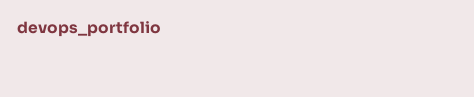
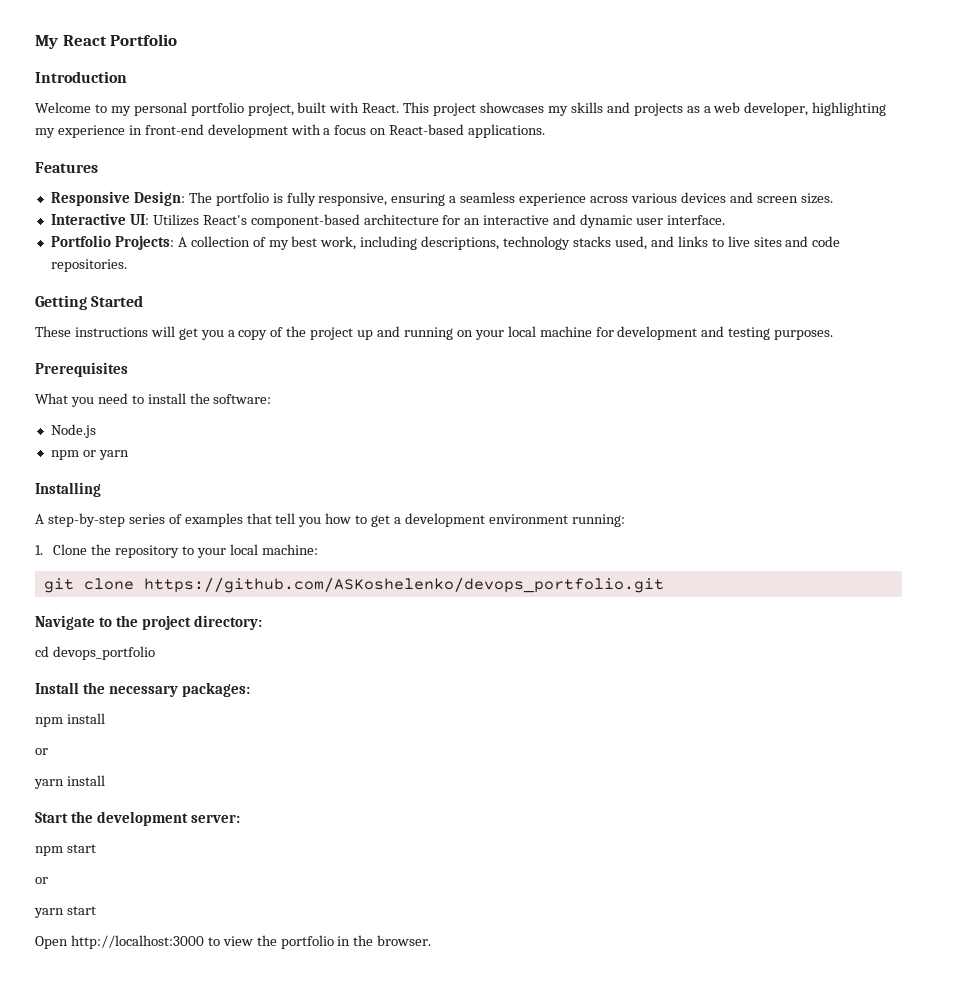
- devops_portfolio
+ My React Portfolio
+ Introduction
+ Welcome to my personal portfolio project, built with React. This project showcases my skills and projects as a web developer, highlighting my experience in front-end development with a focus on React-based applications.
+ Features
+ Responsive Design: The portfolio is fully responsive, ensuring a seamless experience across various devices and screen sizes.
+ Interactive UI: Utilizes React's component-based architecture for an interactive and dynamic user interface.
+ Portfolio Projects: A collection of my best work, including descriptions, technology stacks used, and links to live sites and code repositories.
+ Getting Started
+ These instructions will get you a copy of the project up and running on your local machine for development and testing purposes.
+ Prerequisites
+ What you need to install the software:
+ Node.js
+ npm or yarn
+ Installing
+ A step-by-step series of examples that tell you how to get a development environment running:
+ 1. Clone the repository to your local machine:
+ git clone https://github.com/ASKoshelenko/devops_portfolio.git
+ Navigate to the project directory:
+ cd devops_portfolio
+ Install the necessary packages:
+ npm install
+ or
+ yarn install
+ Start the development server:
+ npm start
+ or
+ yarn start
+ Open http://localhost:3000 to view the portfolio in the browser.

